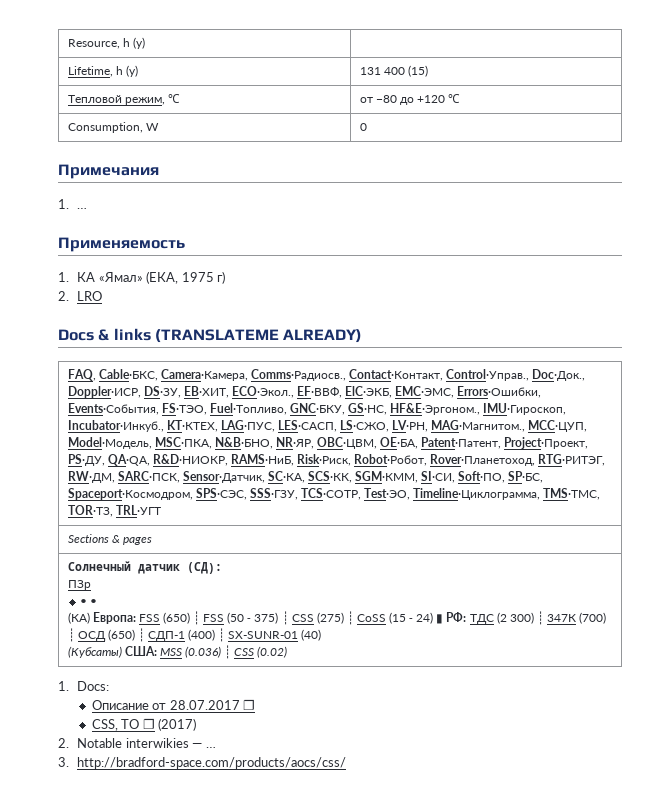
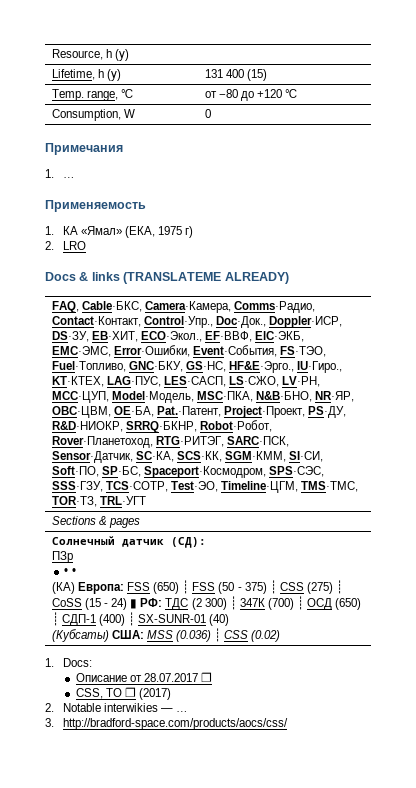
- Тепловой режим, ℃ | от −80 до +120 ℃
+ Temp. range, ℃ | от −80 до +120 ℃
- FAQ, Cable·БКС, Camera·Камера, Comms·Радиосв., Contact·Контакт, Control·Управ., Doc·Док., Doppler·ИСР, DS·ЗУ, EB·ХИТ, ECO·Экол., EF·ВВФ, ElC·ЭКБ, EMC·ЭМС, Errors·Ошибки, Events·События, FS·ТЭО, Fuel·Топливо, GNC·БКУ, GS·НС, HF&E·Эргоном., IMU·Гироскоп, Incubator·Инкуб., KT·КТЕХ, LAG·ПУC, LES·САСП, LS·СЖО, LV·РН, MAG·Магнитом., MCC·ЦУП, Model·Модель, MSC·ПКА, N&B·БНО, NR·ЯР, OBC·ЦВМ, OE·БА, Patent·Патент, Project·Проект, PS·ДУ, QA·QA, R&D·НИОКР, RAMS·НиБ, Risk·Риск, Robot·Робот, Rover·Планетоход, RTG·РИТЭГ, RW·ДМ, SARC·ПСК, Sensor·Датчик, SC·КА, SCS·КК, SGM·КММ, SI·СИ, Soft·ПО, SP·БС, Spaceport·Космодром, SPS·СЭС, SSS·ГЗУ, TCS·СОТР, Test·ЭО, Timeline·Циклограмма, TMS·ТМС, TOR·ТЗ, TRL·УГТ
+ FAQ, Cable·БКС, Camera·Камера, Comms·Радио, Contact·Контакт, Control·Упр., Doc·Док., Doppler·ИСР, DS·ЗУ, EB·ХИТ, ECO·Экол., EF·ВВФ, ElC·ЭКБ, EMC·ЭМС, Error·Ошибки, Event·События, FS·ТЭО, Fuel·Топливо, GNC·БКУ, GS·НС, HF&E·Эрго., IU·Гиро., KT·КТЕХ, LAG·ПУC, LES·САСП, LS·СЖО, LV·РН, MCC·ЦУП, Model·Модель, MSC·ПКА, N&B·БНО, NR·ЯР, OBC·ЦВМ, OE·БА, Pat.·Патент, Project·Проект, PS·ДУ, R&D·НИОКР, SRRQ·БКНР, Robot·Робот, Rover·Планетоход, RTG·РИТЭГ, SARC·ПСК, Sensor·Датчик, SC·КА, SCS·КК, SGM·КММ, SI·СИ, Soft·ПО, SP·БС, Spaceport·Космодром, SPS·СЭС, SSS·ГЗУ, TCS·СОТР, Test·ЭО, Timeline·ЦГМ, TMS·ТМС, TOR·ТЗ, TRL·УГТ

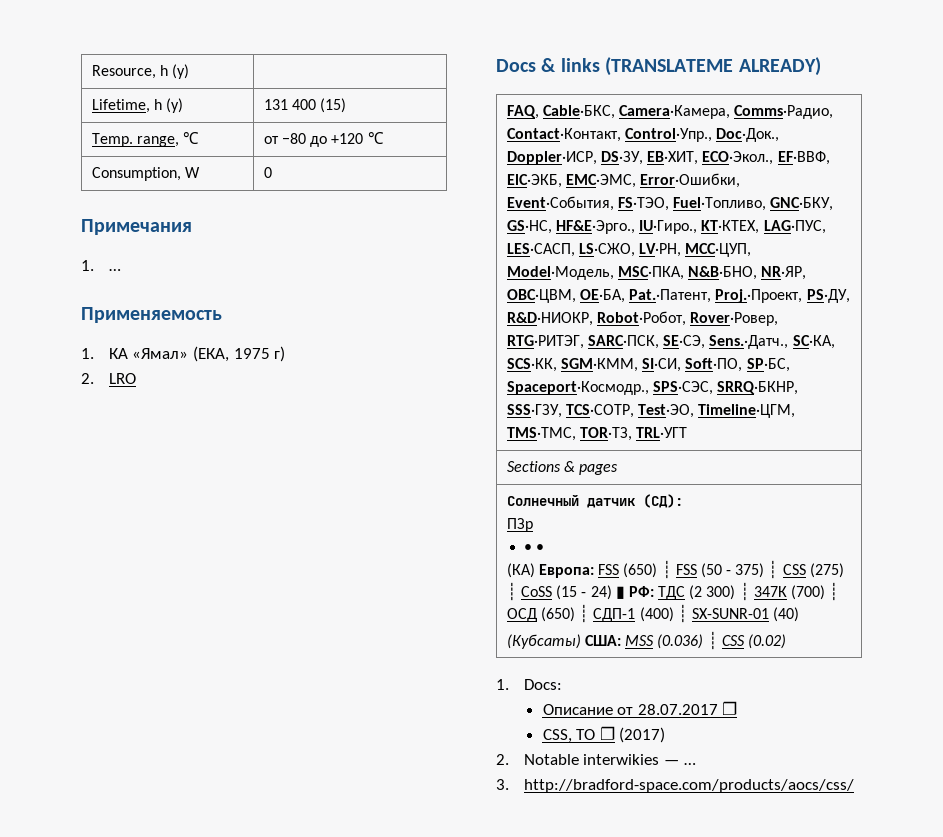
- FAQ, Cable·БКС, Camera·Камера, Comms·Радио, Contact·Контакт, Control·Упр., Doc·Док., Doppler·ИСР, DS·ЗУ, EB·ХИТ, ECO·Экол., EF·ВВФ, ElC·ЭКБ, EMC·ЭМС, Error·Ошибки, Event·События, FS·ТЭО, Fuel·Топливо, GNC·БКУ, GS·НС, HF&E·Эрго., IU·Гиро., KT·КТЕХ, LAG·ПУC, LES·САСП, LS·СЖО, LV·РН, MCC·ЦУП, Model·Модель, MSC·ПКА, N&B·БНО, NR·ЯР, OBC·ЦВМ, OE·БА, Pat.·Патент, Project·Проект, PS·ДУ, R&D·НИОКР, SRRQ·БКНР, Robot·Робот, Rover·Планетоход, RTG·РИТЭГ, SARC·ПСК, Sensor·Датчик, SC·КА, SCS·КК, SGM·КММ, SI·СИ, Soft·ПО, SP·БС, Spaceport·Космодром, SPS·СЭС, SSS·ГЗУ, TCS·СОТР, Test·ЭО, Timeline·ЦГМ, TMS·ТМС, TOR·ТЗ, TRL·УГТ
+ FAQ, Cable·БКС, Camera·Камера, Comms·Радио, Contact·Контакт, Control·Упр., Doc·Док., Doppler·ИСР, DS·ЗУ, EB·ХИТ, ECO·Экол., EF·ВВФ, ElC·ЭКБ, EMC·ЭМС, Error·Ошибки, Event·События, FS·ТЭО, Fuel·Топливо, GNC·БКУ, GS·НС, HF&E·Эрго., IU·Гиро., KT·КТЕХ, LAG·ПУC, LES·САСП, LS·СЖО, LV·РН, MCC·ЦУП, Model·Модель, MSC·ПКА, N&B·БНО, NR·ЯР, OBC·ЦВМ, OE·БА, Pat.·Патент, Proj.·Проект, PS·ДУ, R&D·НИОКР, Robot·Робот, Rover·Ровер, RTG·РИТЭГ, SARC·ПСК, SE·СЭ, Sens.·Датч., SC·КА, SCS·КК, SGM·КММ, SI·СИ, Soft·ПО, SP·БС, Spaceport·Космодр., SPS·СЭС, SRRQ·БКНР, SSS·ГЗУ, TCS·СОТР, Test·ЭО, Timeline·ЦГМ, TMS·ТМС, TOR·ТЗ, TRL·УГТ

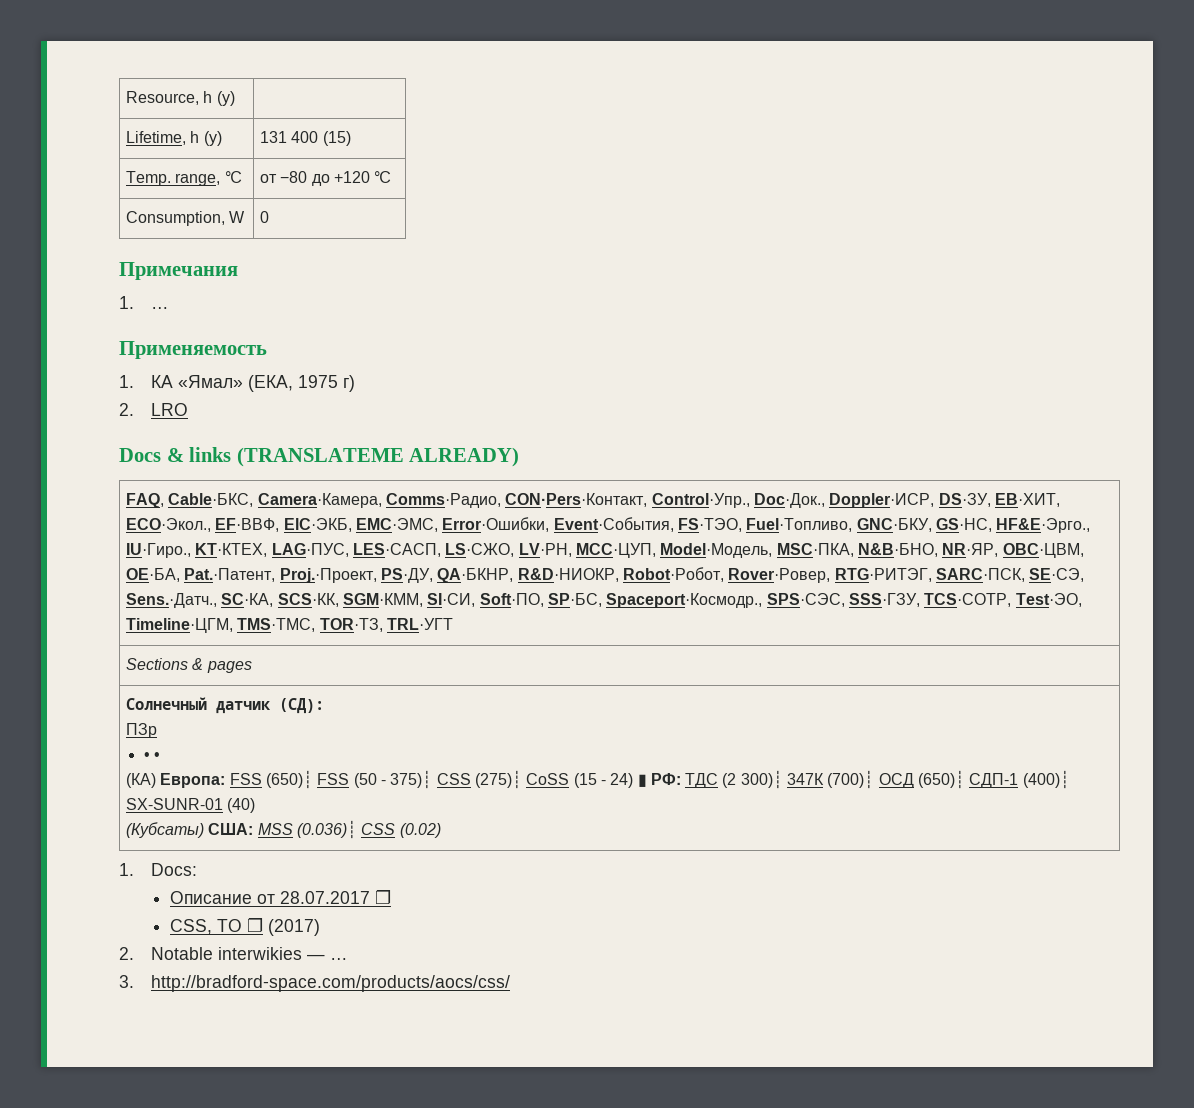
- FAQ, Cable·БКС, Camera·Камера, Comms·Радио, Contact·Контакт, Control·Упр., Doc·Док., Doppler·ИСР, DS·ЗУ, EB·ХИТ, ECO·Экол., EF·ВВФ, ElC·ЭКБ, EMC·ЭМС, Error·Ошибки, Event·События, FS·ТЭО, Fuel·Топливо, GNC·БКУ, GS·НС, HF&E·Эрго., IU·Гиро., KT·КТЕХ, LAG·ПУC, LES·САСП, LS·СЖО, LV·РН, MCC·ЦУП, Model·Модель, MSC·ПКА, N&B·БНО, NR·ЯР, OBC·ЦВМ, OE·БА, Pat.·Патент, Proj.·Проект, PS·ДУ, R&D·НИОКР, Robot·Робот, Rover·Ровер, RTG·РИТЭГ, SARC·ПСК, SE·СЭ, Sens.·Датч., SC·КА, SCS·КК, SGM·КММ, SI·СИ, Soft·ПО, SP·БС, Spaceport·Космодр., SPS·СЭС, SRRQ·БКНР, SSS·ГЗУ, TCS·СОТР, Test·ЭО, Timeline·ЦГМ, TMS·ТМС, TOR·ТЗ, TRL·УГТ
+ FAQ, Cable·БКС, Camera·Камера, Comms·Радио, CON·Pers·Контакт, Control·Упр., Doc·Док., Doppler·ИСР, DS·ЗУ, EB·ХИТ, ECO·Экол., EF·ВВФ, ElC·ЭКБ, EMC·ЭМС, Error·Ошибки, Event·События, FS·ТЭО, Fuel·Топливо, GNC·БКУ, GS·НС, HF&E·Эрго., IU·Гиро., KT·КТЕХ, LAG·ПУC, LES·САСП, LS·СЖО, LV·РН, MCC·ЦУП, Model·Модель, MSC·ПКА, N&B·БНО, NR·ЯР, OBC·ЦВМ, OE·БА, Pat.·Патент, Proj.·Проект, PS·ДУ, QA·БКНР, R&D·НИОКР, Robot·Робот, Rover·Ровер, RTG·РИТЭГ, SARC·ПСК, SE·СЭ, Sens.·Датч., SC·КА, SCS·КК, SGM·КММ, SI·СИ, Soft·ПО, SP·БС, Spaceport·Космодр., SPS·СЭС, SSS·ГЗУ, TCS·СОТР, Test·ЭО, Timeline·ЦГМ, TMS·ТМС, TOR·ТЗ, TRL·УГТ
- (КА) Европа: FSS (650) ┊ FSS (50 ‑ 375) ┊ CSS (275) ┊ CoSS (15 ‑ 24) ▮ РФ: ТДС (2 300) ┊ 347К (700) ┊ ОСД (650) ┊ СДП-1 (400) ┊ SX-SUNR-01 (40)
+ (КА) Европа: FSS (650)┊ FSS (50 ‑ 375)┊ CSS (275)┊ CoSS (15 ‑ 24) ▮ РФ: ТДС (2 300)┊ 347К (700)┊ ОСД (650)┊ СДП-1 (400)┊ SX-SUNR-01 (40)
- (Кубсаты) США: MSS (0.036) ┊ CSS (0.02)
+ (Кубсаты) США: MSS (0.036)┊ CSS (0.02)

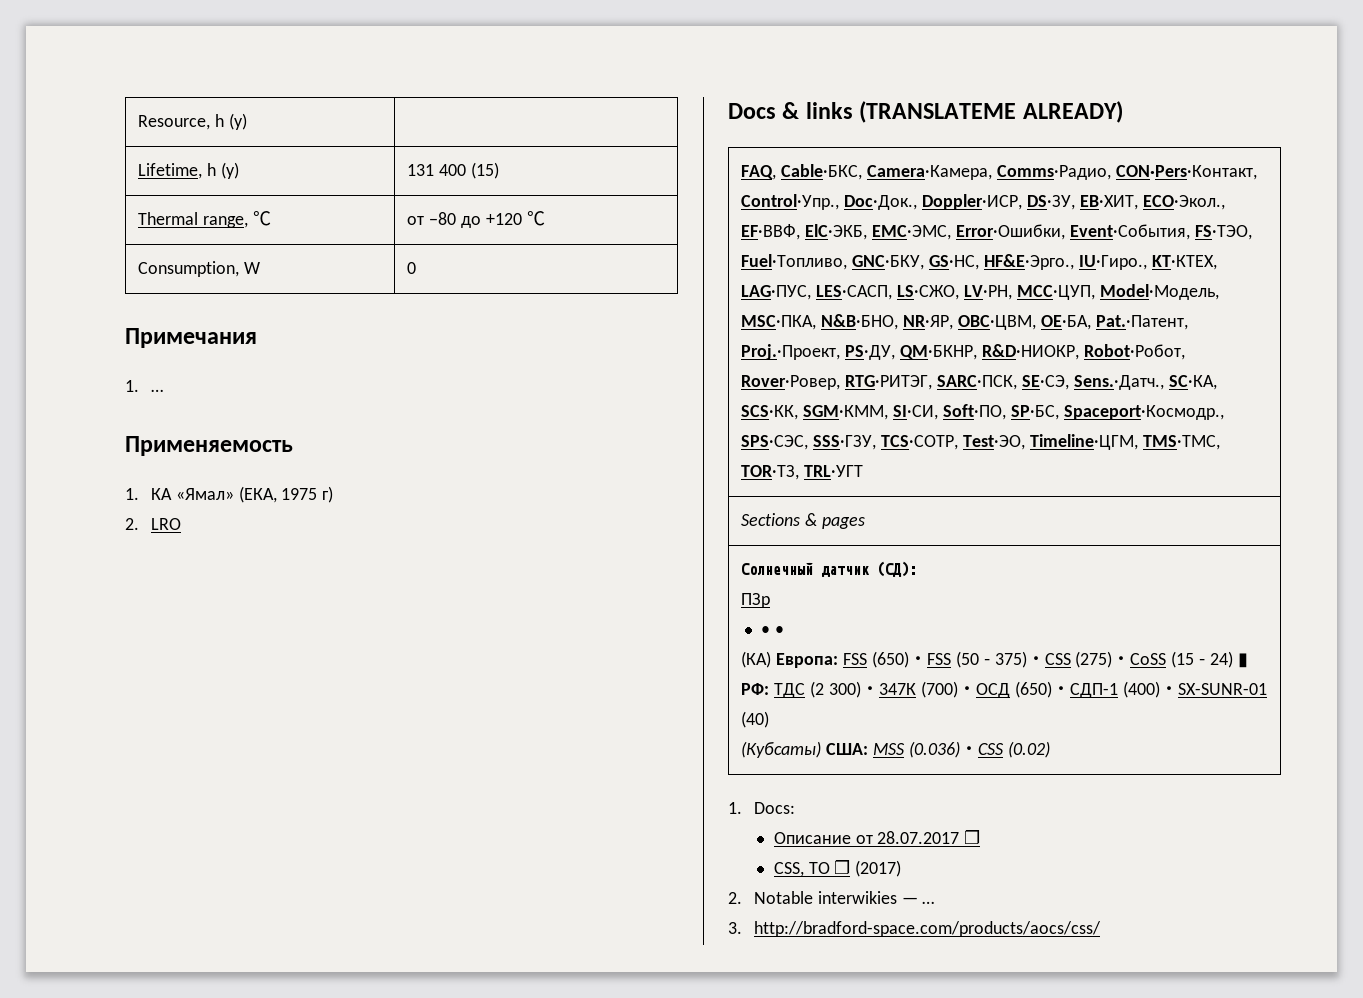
- Temp. range, ℃ | от −80 до +120 ℃
+ Thermal range, ℃ | от −80 до +120 ℃
- FAQ, Cable·БКС, Camera·Камера, Comms·Радио, CON·Pers·Контакт, Control·Упр., Doc·Док., Doppler·ИСР, DS·ЗУ, EB·ХИТ, ECO·Экол., EF·ВВФ, ElC·ЭКБ, EMC·ЭМС, Error·Ошибки, Event·События, FS·ТЭО, Fuel·Топливо, GNC·БКУ, GS·НС, HF&E·Эрго., IU·Гиро., KT·КТЕХ, LAG·ПУC, LES·САСП, LS·СЖО, LV·РН, MCC·ЦУП, Model·Модель, MSC·ПКА, N&B·БНО, NR·ЯР, OBC·ЦВМ, OE·БА, Pat.·Патент, Proj.·Проект, PS·ДУ, QA·БКНР, R&D·НИОКР, Robot·Робот, Rover·Ровер, RTG·РИТЭГ, SARC·ПСК, SE·СЭ, Sens.·Датч., SC·КА, SCS·КК, SGM·КММ, SI·СИ, Soft·ПО, SP·БС, Spaceport·Космодр., SPS·СЭС, SSS·ГЗУ, TCS·СОТР, Test·ЭО, Timeline·ЦГМ, TMS·ТМС, TOR·ТЗ, TRL·УГТ
+ FAQ, Cable·БКС, Camera·Камера, Comms·Радио, CON·Pers·Контакт, Control·Упр., Doc·Док., Doppler·ИСР, DS·ЗУ, EB·ХИТ, ECO·Экол., EF·ВВФ, ElC·ЭКБ, EMC·ЭМС, Error·Ошибки, Event·События, FS·ТЭО, Fuel·Топливо, GNC·БКУ, GS·НС, HF&E·Эрго., IU·Гиро., KT·КТЕХ, LAG·ПУC, LES·САСП, LS·СЖО, LV·РН, MCC·ЦУП, Model·Модель, MSC·ПКА, N&B·БНО, NR·ЯР, OBC·ЦВМ, OE·БА, Pat.·Патент, Proj.·Проект, PS·ДУ, QM·БКНР, R&D·НИОКР, Robot·Робот, Rover·Ровер, RTG·РИТЭГ, SARC·ПСК, SE·СЭ, Sens.·Датч., SC·КА, SCS·КК, SGM·КММ, SI·СИ, Soft·ПО, SP·БС, Spaceport·Космодр., SPS·СЭС, SSS·ГЗУ, TCS·СОТР, Test·ЭО, Timeline·ЦГМ, TMS·ТМС, TOR·ТЗ, TRL·УГТ
- (КА) Европа: FSS (650)┊ FSS (50 ‑ 375)┊ CSS (275)┊ CoSS (15 ‑ 24) ▮ РФ: ТДС (2 300)┊ 347К (700)┊ ОСД (650)┊ СДП-1 (400)┊ SX-SUNR-01 (40)
+ (КА) Европа: FSS (650)・FSS (50 ‑ 375)・CSS (275)・CoSS (15 ‑ 24) ▮ РФ: ТДС (2 300)・347К (700)・ОСД (650)・СДП-1 (400)・SX-SUNR-01 (40)
- (Кубсаты) США: MSS (0.036)┊ CSS (0.02)
+ (Кубсаты) США: MSS (0.036)・CSS (0.02)

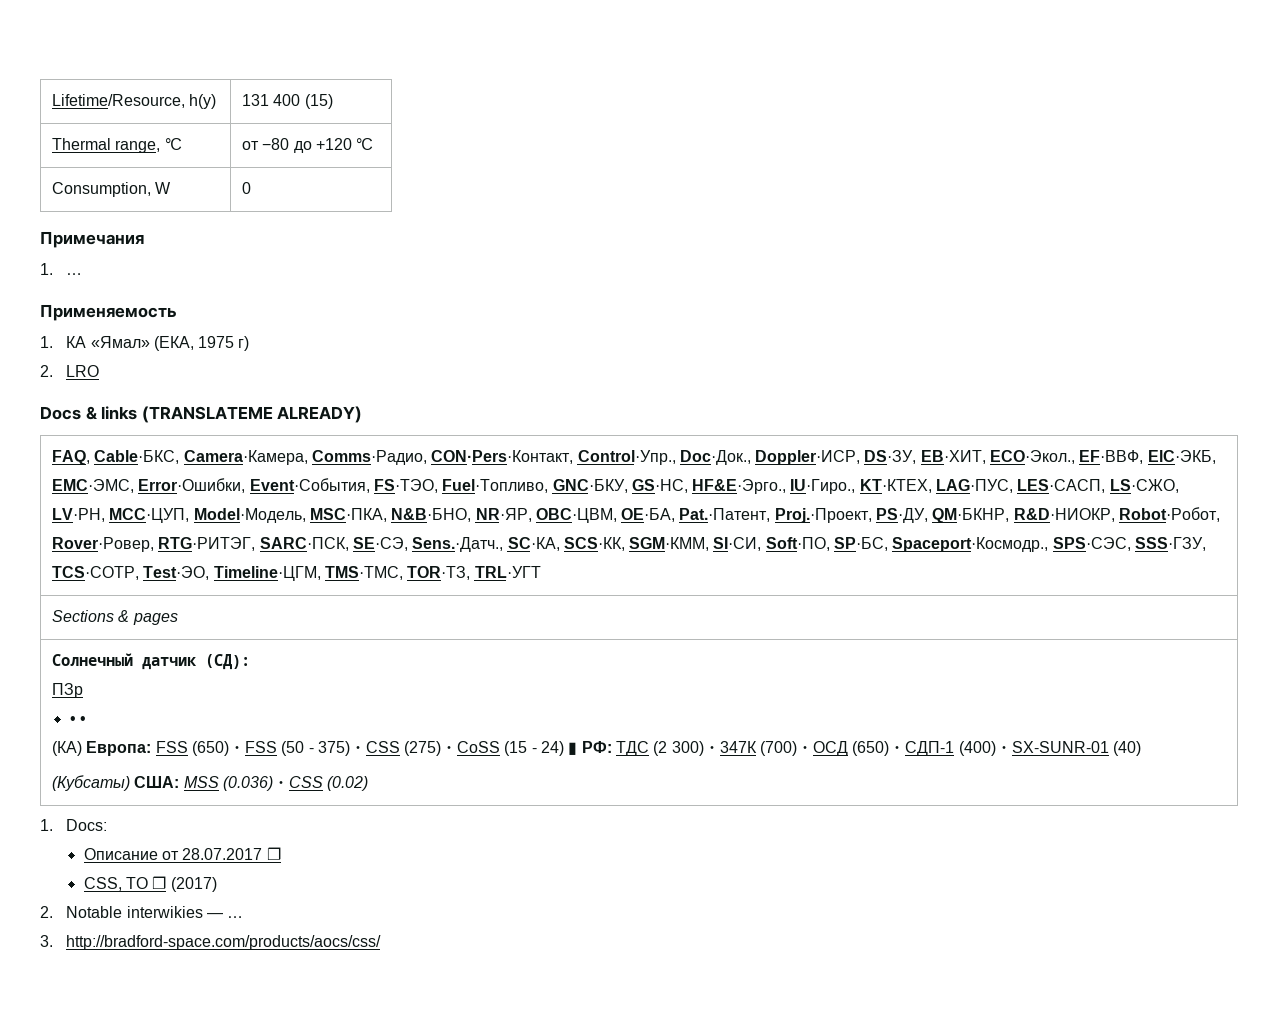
- Resource, h (y) |
- Lifetime, h (y) | 131 400 (15)
+ Lifetime/Resource, h(y) | 131 400 (15)

